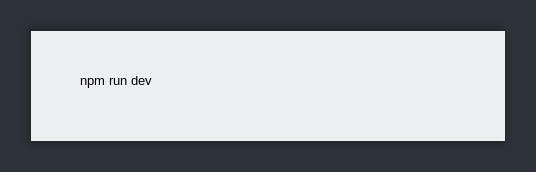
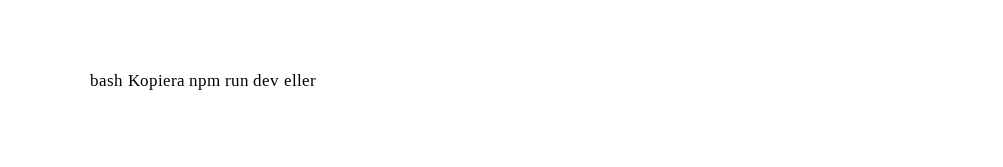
- npm run dev
+ bash Kopiera npm run dev eller

